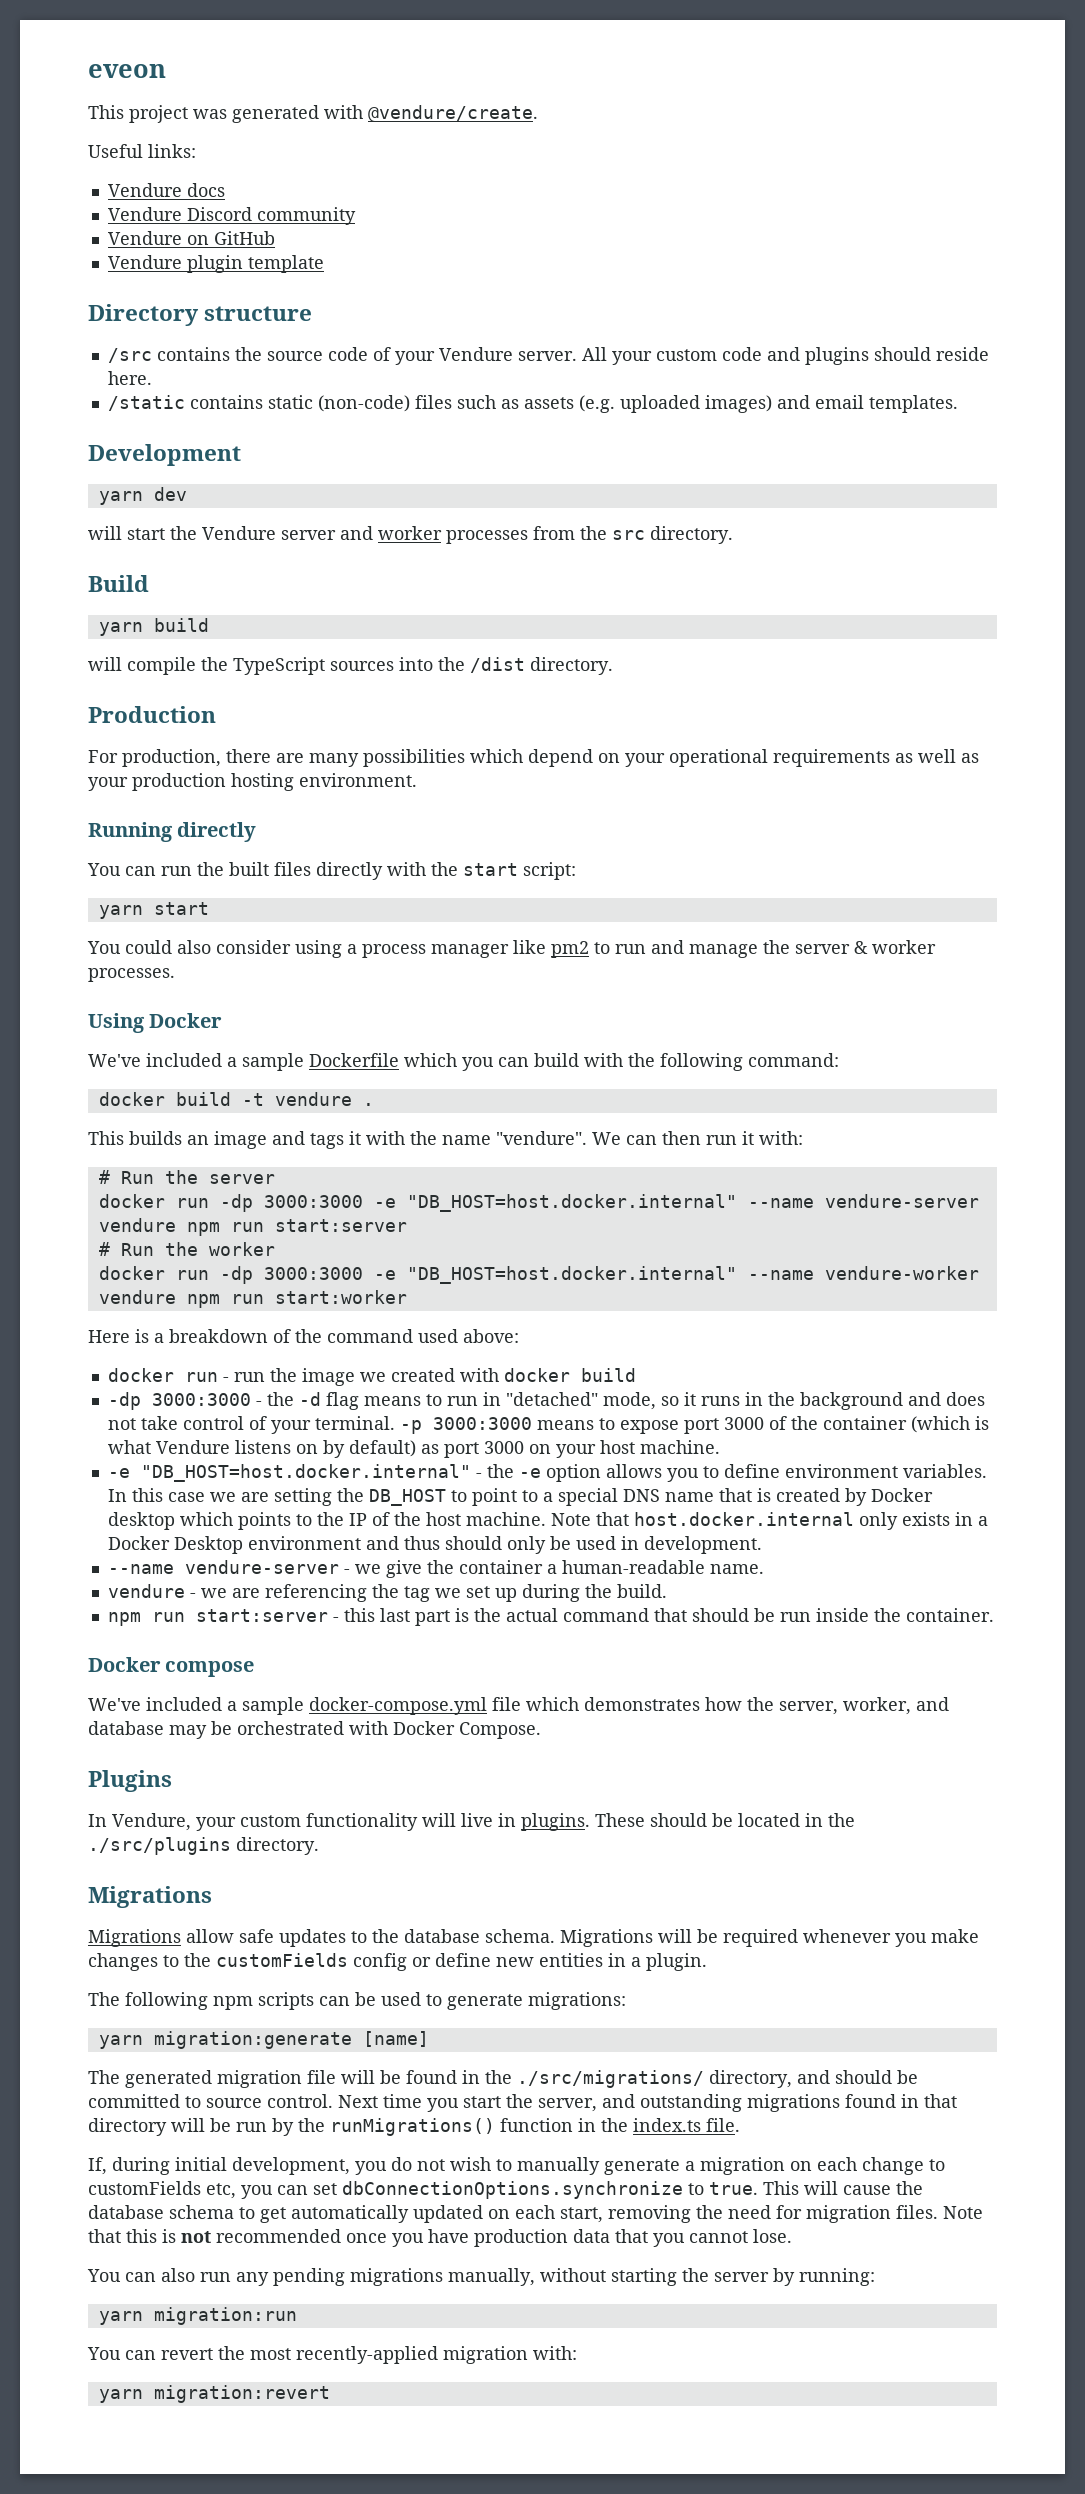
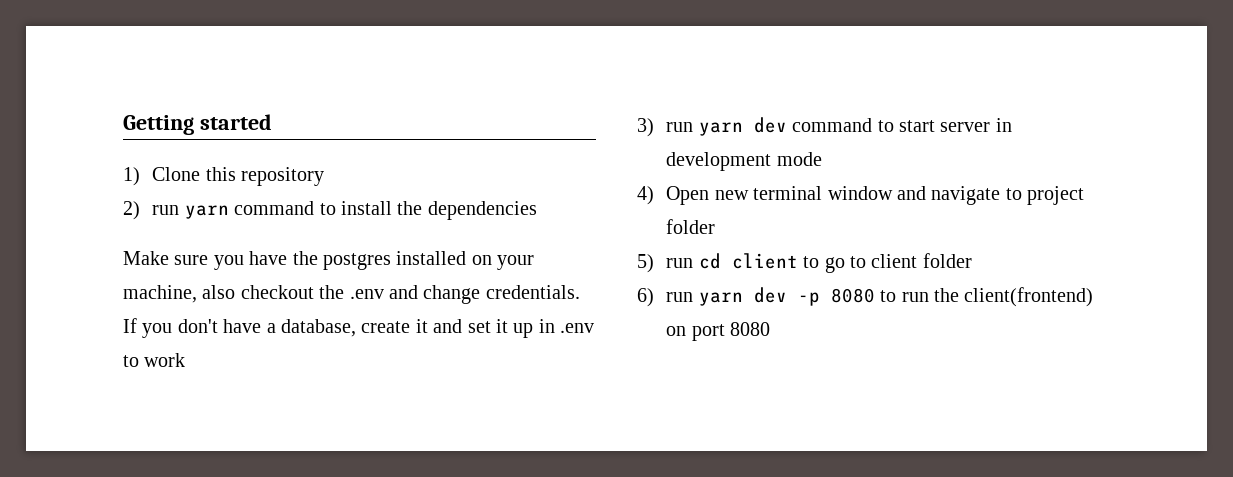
- eveon
- This project was generated with @vendure/create.
- Useful links:
- Vendure docs
- Vendure Discord community
- Vendure on GitHub
- Vendure plugin template
- Directory structure
- /src contains the source code of your Vendure server. All your custom code and plugins should reside here.
- /static contains static (non-code) files such as assets (e.g. uploaded images) and email templates.
- Development
- yarn dev
- will start the Vendure server and worker processes from the src directory.
- Build
- yarn build
- will compile the TypeScript sources into the /dist directory.
- Production
- For production, there are many possibilities which depend on your operational requirements as well as your production hosting environment.
- Running directly
- You can run the built files directly with the start script:
- yarn start
- You could also consider using a process manager like pm2 to run and manage the server & worker processes.
- Using Docker
- We've included a sample Dockerfile which you can build with the following command:
- docker build -t vendure .
- This builds an image and tags it with the name "vendure". We can then run it with:
- # Run the server
- docker run -dp 3000:3000 -e "DB_HOST=host.docker.internal" --name vendure-server vendure npm run start:server
- # Run the worker
- docker run -dp 3000:3000 -e "DB_HOST=host.docker.internal" --name vendure-worker vendure npm run start:worker
- Here is a breakdown of the command used above:
- docker run - run the image we created with docker build
- -dp 3000:3000 - the -d flag means to run in "detached" mode, so it runs in the background and does not take control of your terminal. -p 3000:3000 means to expose port 3000 of the container (which is what Vendure listens on by default) as port 3000 on your host machine.
- -e "DB_HOST=host.docker.internal" - the -e option allows you to define environment variables. In this case we are setting the DB_HOST to point to a special DNS name that is created by Docker desktop which points to the IP of the host machine. Note that host.docker.internal only exists in a Docker Desktop environment and thus should only be used in development.
- --name vendure-server - we give the container a human-readable name.
- vendure - we are referencing the tag we set up during the build.
- npm run start:server - this last part is the actual command that should be run inside the container.
- Docker compose
- We've included a sample docker-compose.yml file which demonstrates how the server, worker, and database may be orchestrated with Docker Compose.
- Plugins
- In Vendure, your custom functionality will live in plugins. These should be located in the ./src/plugins directory.
- Migrations
- Migrations allow safe updates to the database schema. Migrations will be required whenever you make changes to the customFields config or define new entities in a plugin.
- The following npm scripts can be used to generate migrations:
- yarn migration:generate [name]
- The generated migration file will be found in the ./src/migrations/ directory, and should be committed to source control. Next time you start the server, and outstanding migrations found in that directory will be run by the runMigrations() function in the index.ts file.
- If, during initial development, you do not wish to manually generate a migration on each change to customFields etc, you can set dbConnectionOptions.synchronize to true. This will cause the database schema to get automatically updated on each start, removing the need for migration files. Note that this is not recommended once you have production data that you cannot lose.
- You can also run any pending migrations manually, without starting the server by running:
- yarn migration:run
- You can revert the most recently-applied migration with:
- yarn migration:revert
+ Getting started
+ 1) Clone this repository
+ 2) run yarn command to install the dependencies
+ Make sure you have the postgres installed on your machine, also checkout the .env and change credentials. If you don't have a database, create it and set it up in .env to work
+ 3) run yarn dev command to start server in development mode
+ 4) Open new terminal window and navigate to project folder
+ 5) run cd client to go to client folder
+ 6) run yarn dev -p 8080 to run the client(frontend) on port 8080

